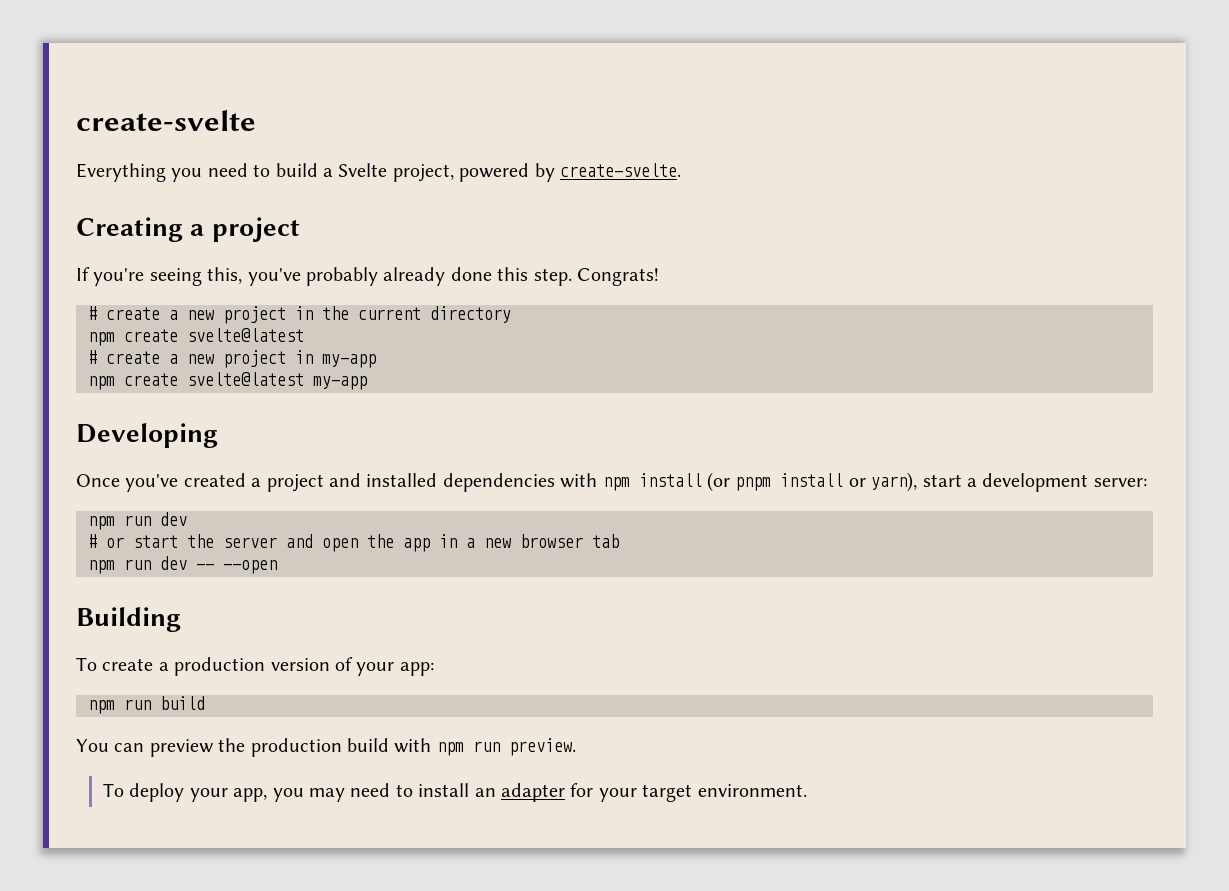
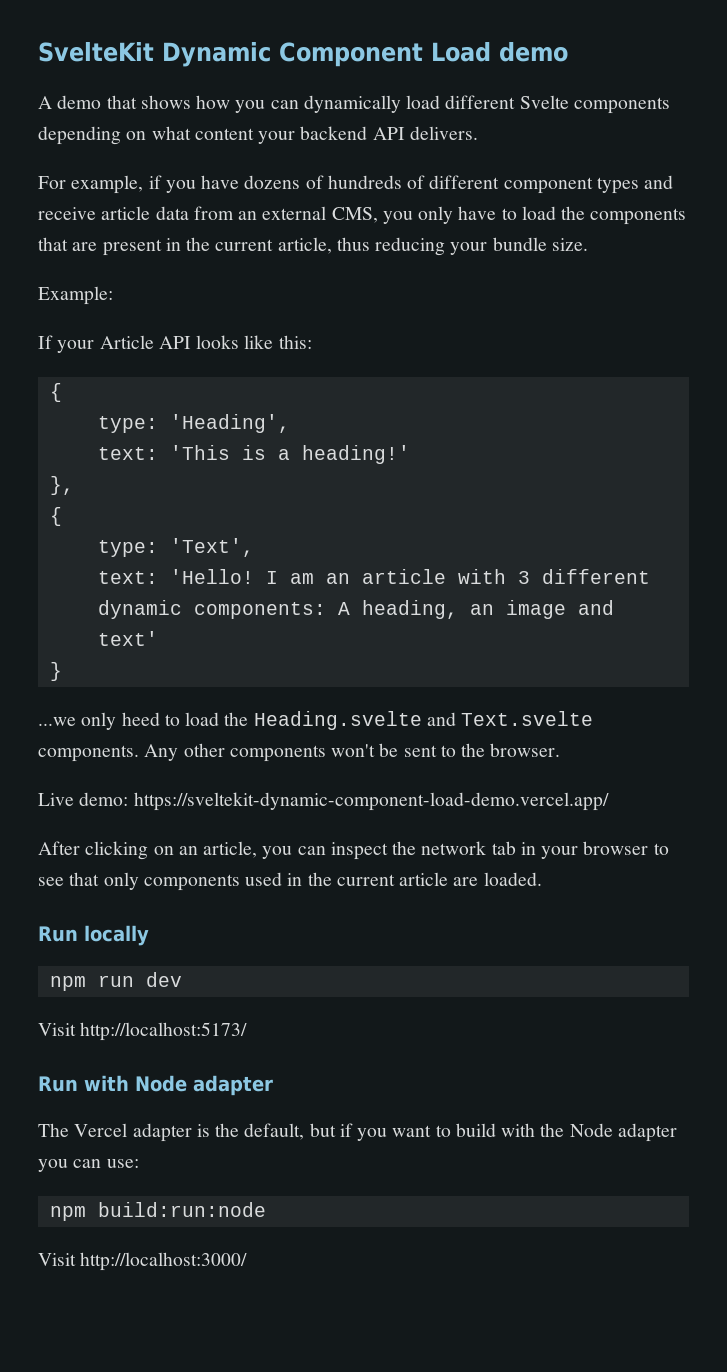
- create-svelte
- Everything you need to build a Svelte project, powered by create-svelte.
- Creating a project
- If you're seeing this, you've probably already done this step. Congrats!
- # create a new project in the current directory
- npm create svelte@latest
- # create a new project in my-app
- npm create svelte@latest my-app
- Developing
- Once you've created a project and installed dependencies with npm install (or pnpm install or yarn), start a development server:
+ SvelteKit Dynamic Component Load demo
+ A demo that shows how you can dynamically load different Svelte components depending on what content your backend API delivers.
+ For example, if you have dozens of hundreds of different component types and receive article data from an external CMS, you only have to load the components that are present in the current article, thus reducing your bundle size.
+ Example:
+ If your Article API looks like this:
+ {
+ type: 'Heading',
+ text: 'This is a heading!'
+ },
+ {
+ type: 'Text',
+ text: 'Hello! I am an article with 3 different dynamic components: A heading, an image and text'
+ }
+ ...we only heed to load the Heading.svelte and Text.svelte components. Any other components won't be sent to the browser.
+ Live demo: https://sveltekit-dynamic-component-load-demo.vercel.app/
+ After clicking on an article, you can inspect the network tab in your browser to see that only components used in the current article are loaded.
+ Run locally
  npm run dev
- # or start the server and open the app in a new browser tab
- npm run dev -- --open
- Building
- To create a production version of your app:
- npm run build
- You can preview the production build with npm run preview.
- To deploy your app, you may need to install an adapter for your target environment.
+ Visit http://localhost:5173/
+ Run with Node adapter
+ The Vercel adapter is the default, but if you want to build with the Node adapter you can use:
+ npm build:run:node
+ Visit http://localhost:3000/

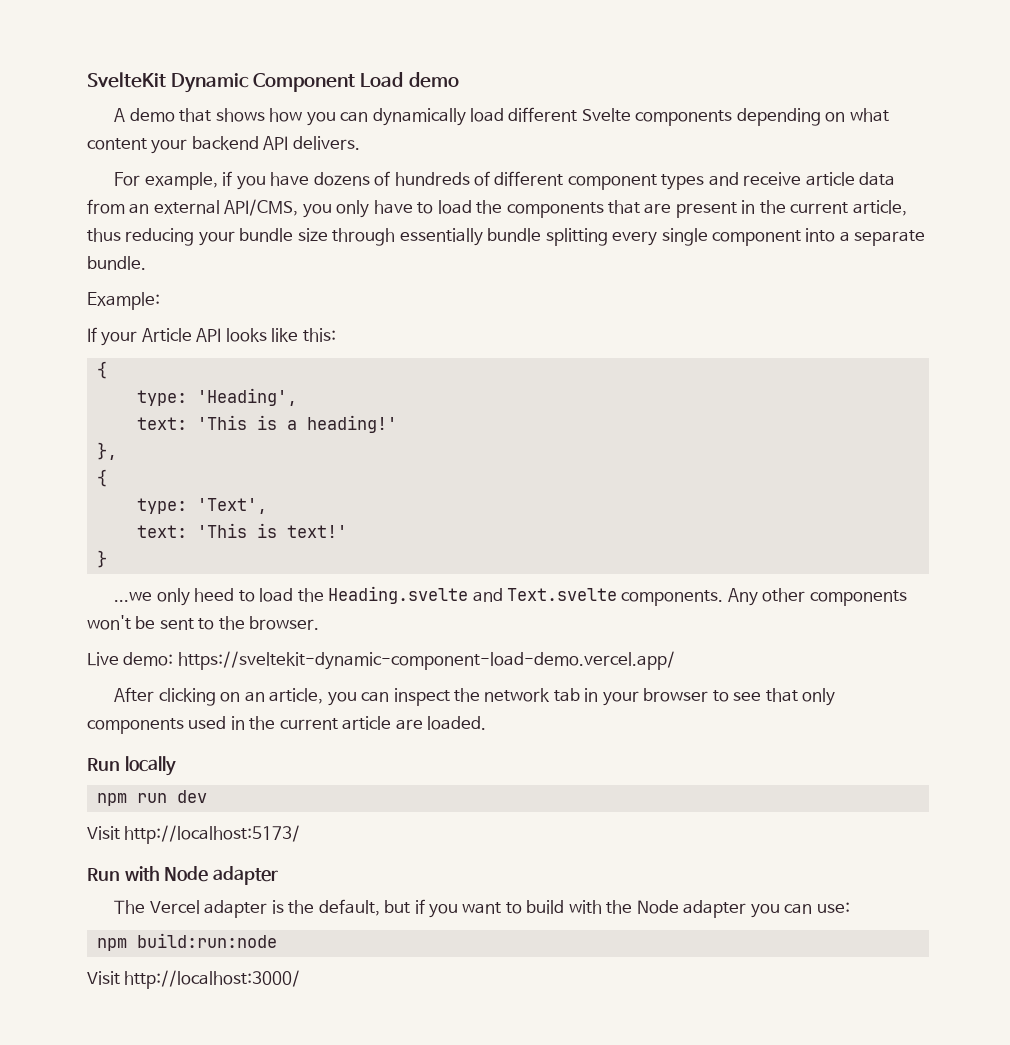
- For example, if you have dozens of hundreds of different component types and receive article data from an external CMS, you only have to load the components that are present in the current article, thus reducing your bundle size.
+ For example, if you have dozens of hundreds of different component types and receive article data from an external API/CMS, you only have to load the components that are present in the current article, thus reducing your bundle size through essentially bundle splitting every single component into a separate bundle.
- text: 'Hello! I am an article with 3 different dynamic components: A heading, an image and text'
+ text: 'This is text!'

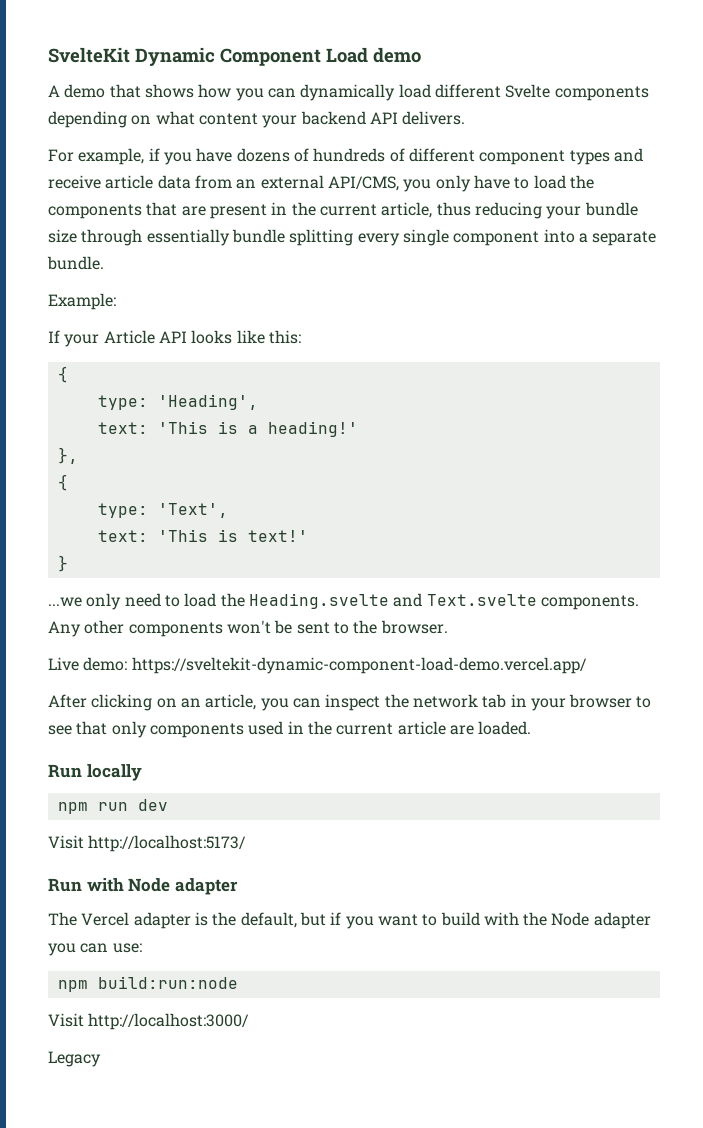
- ...we only heed to load the Heading.svelte and Text.svelte components.
+ ...we only need to load the Heading.svelte and Text.svelte components.
+ Legacy

